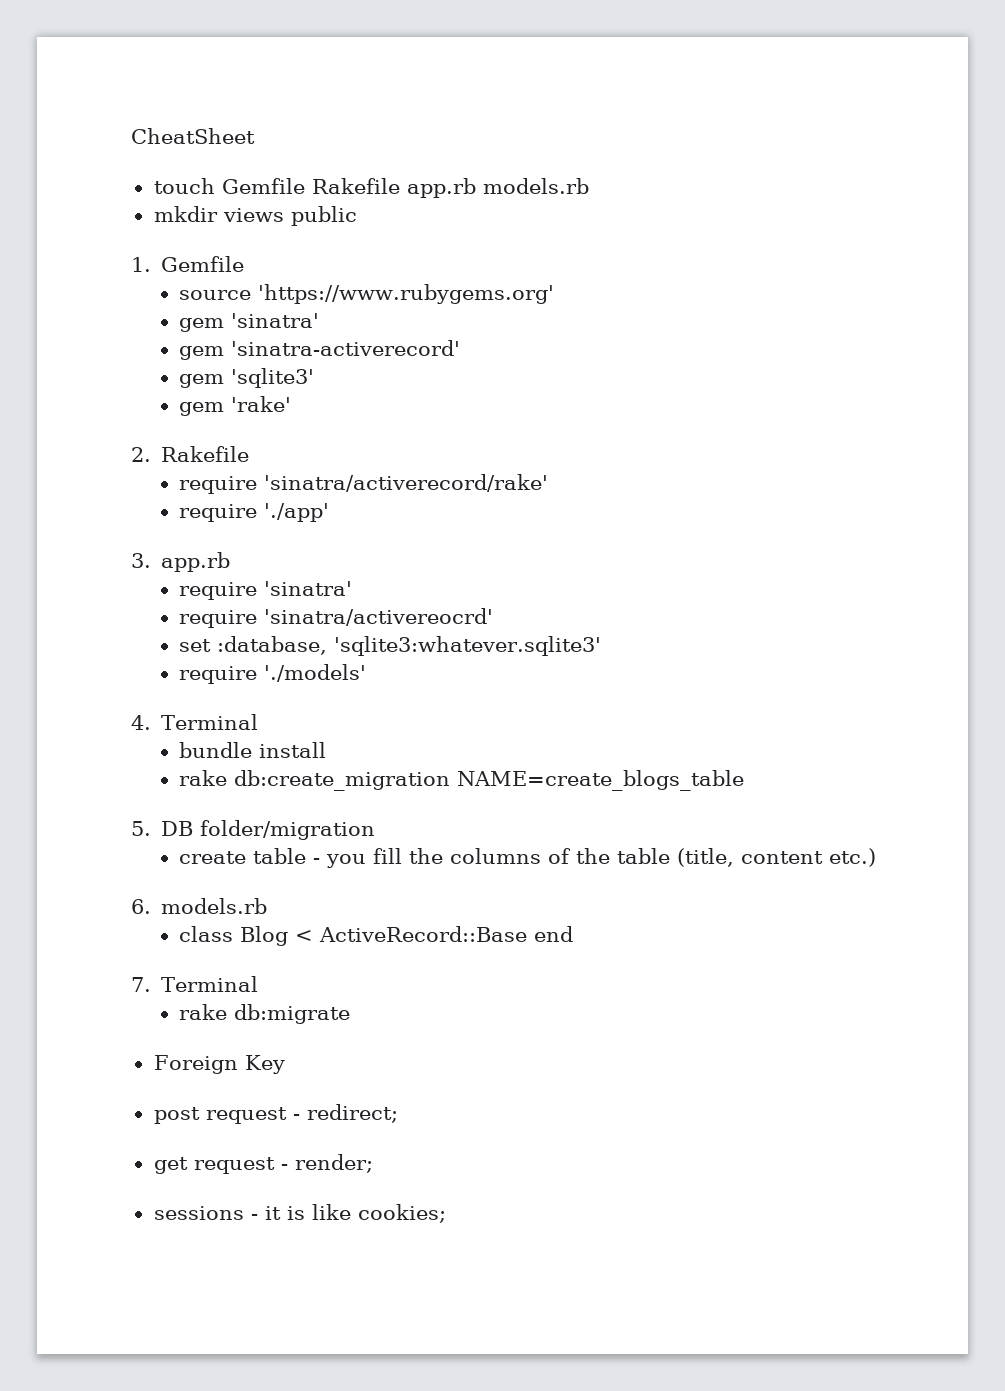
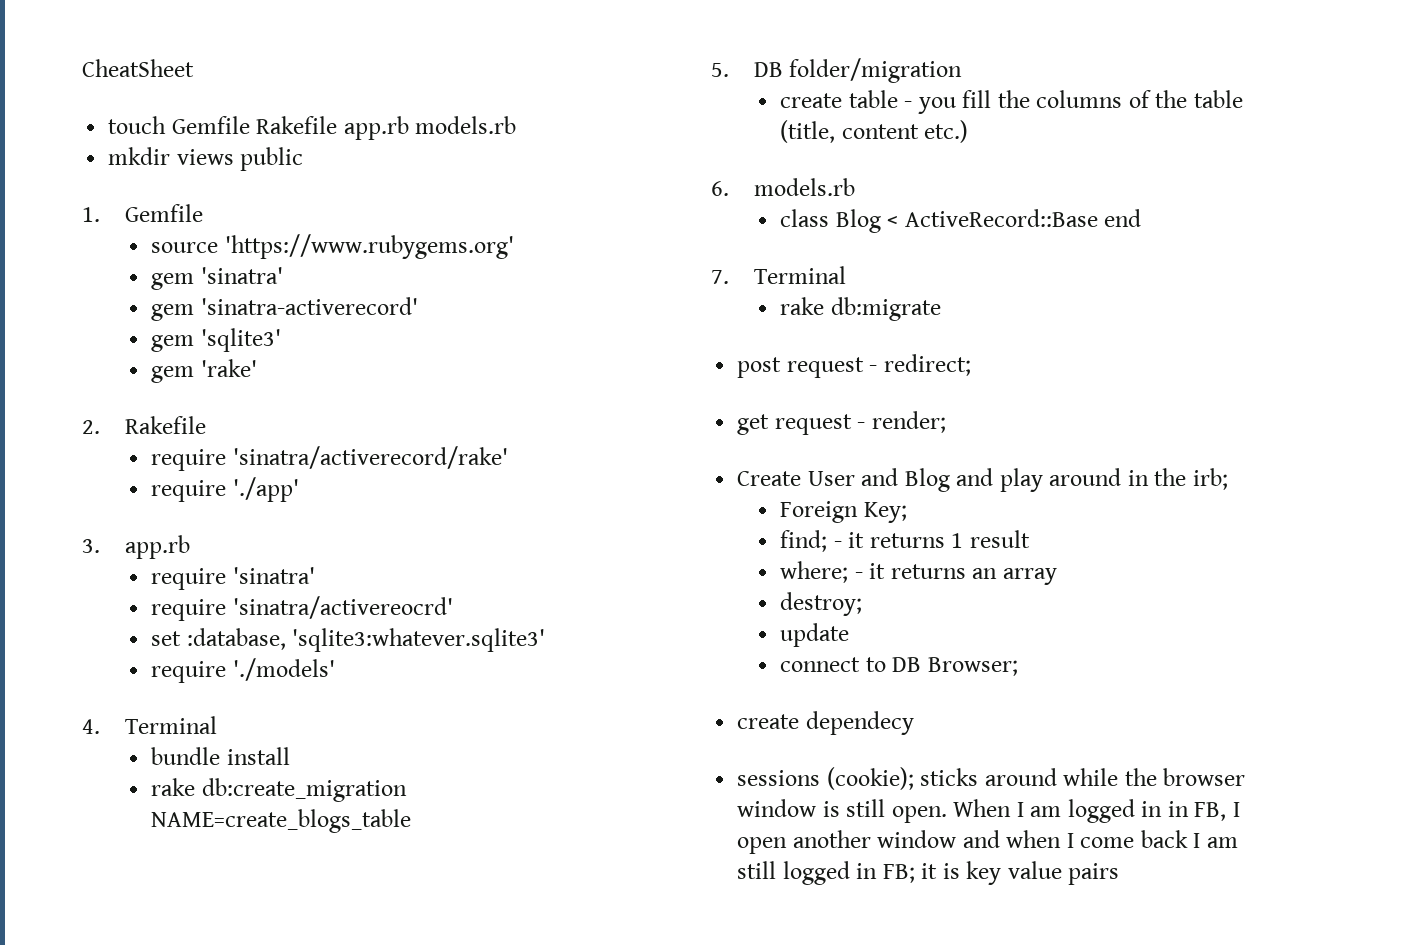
- Foreign Key
- sessions - it is like cookies;
+ Create User and Blog and play around in the irb;
+ Foreign Key;
+ find; - it returns 1 result
+ where; - it returns an array
+ destroy;
+ update
+ connect to DB Browser;
+ create dependecy
+ sessions (cookie); sticks around while the browser window is still open. When I am logged in in FB, I open another window and when I come back I am still logged in FB; it is key value pairs

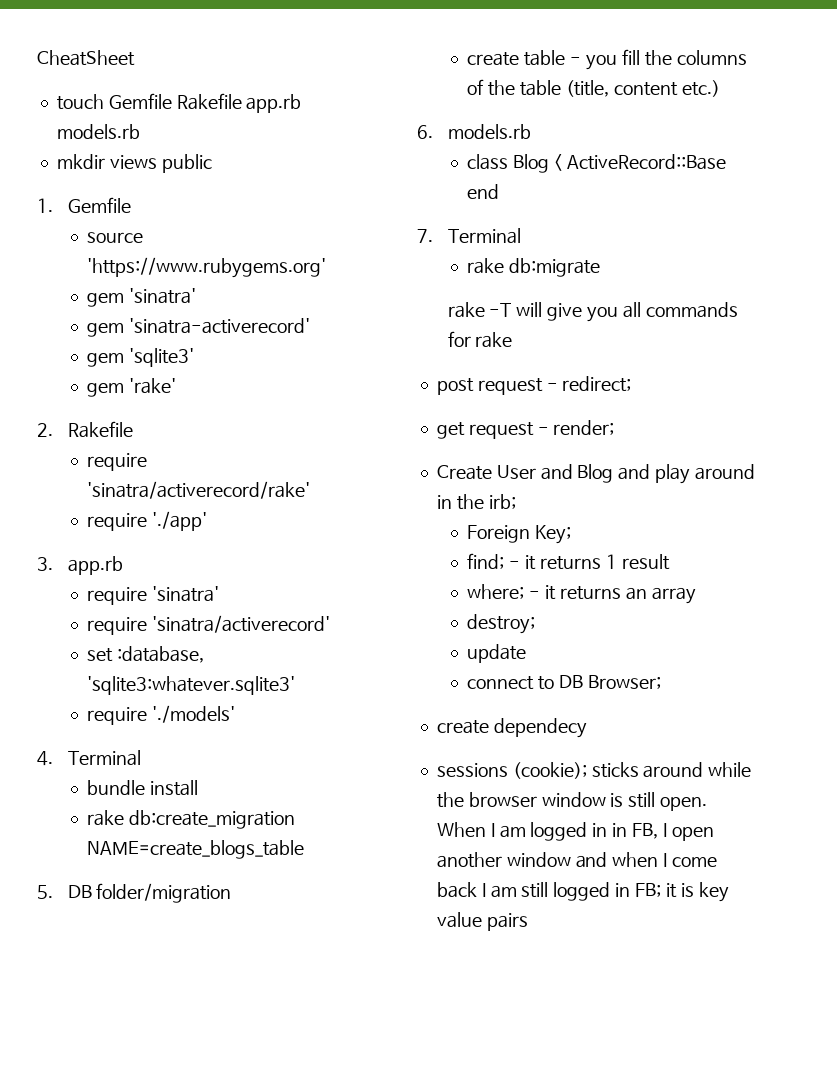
- require 'sinatra/activereocrd'
+ require 'sinatra/activerecord'
+ rake -T will give you all commands for rake

